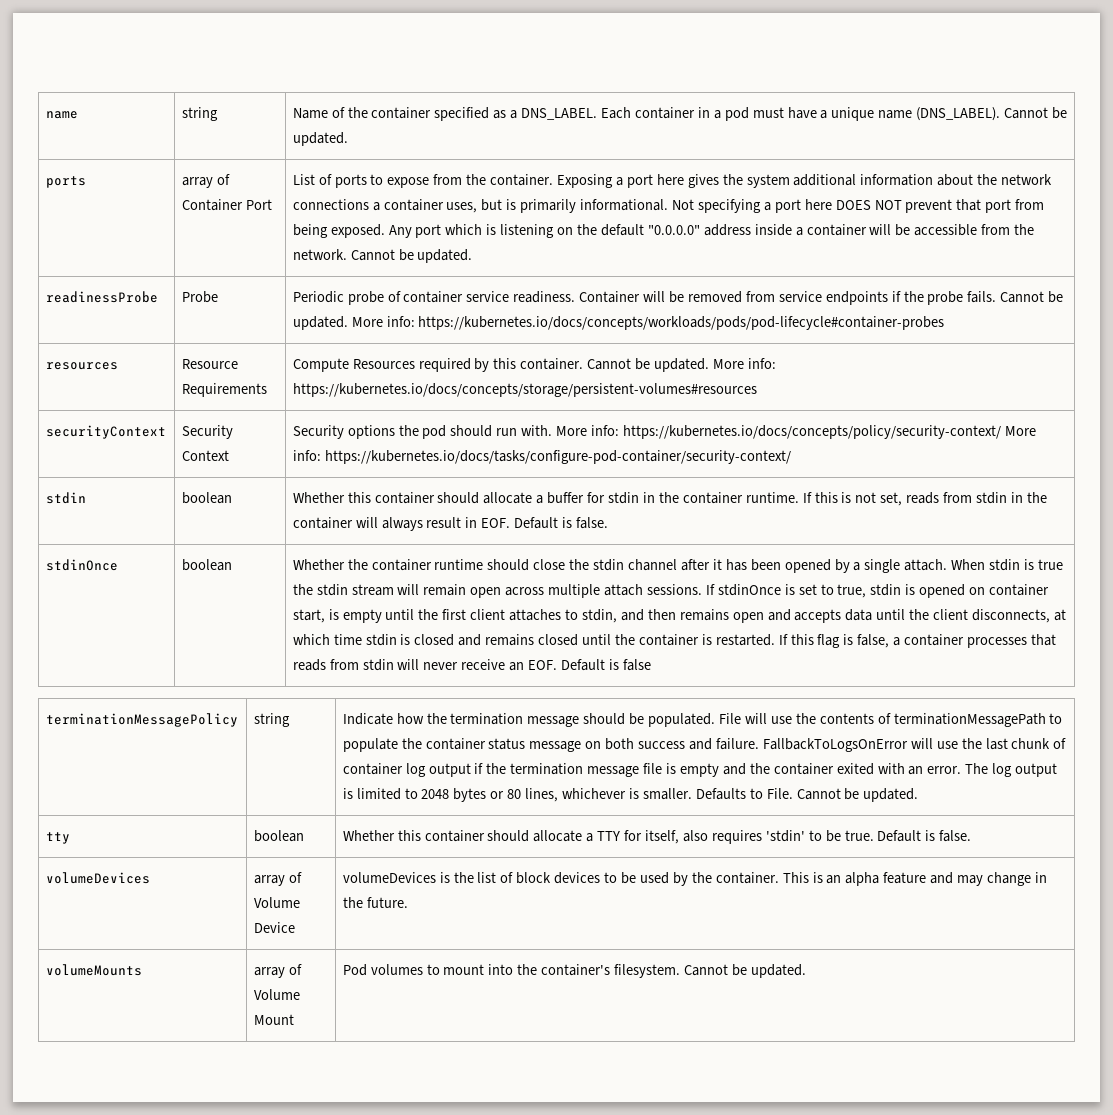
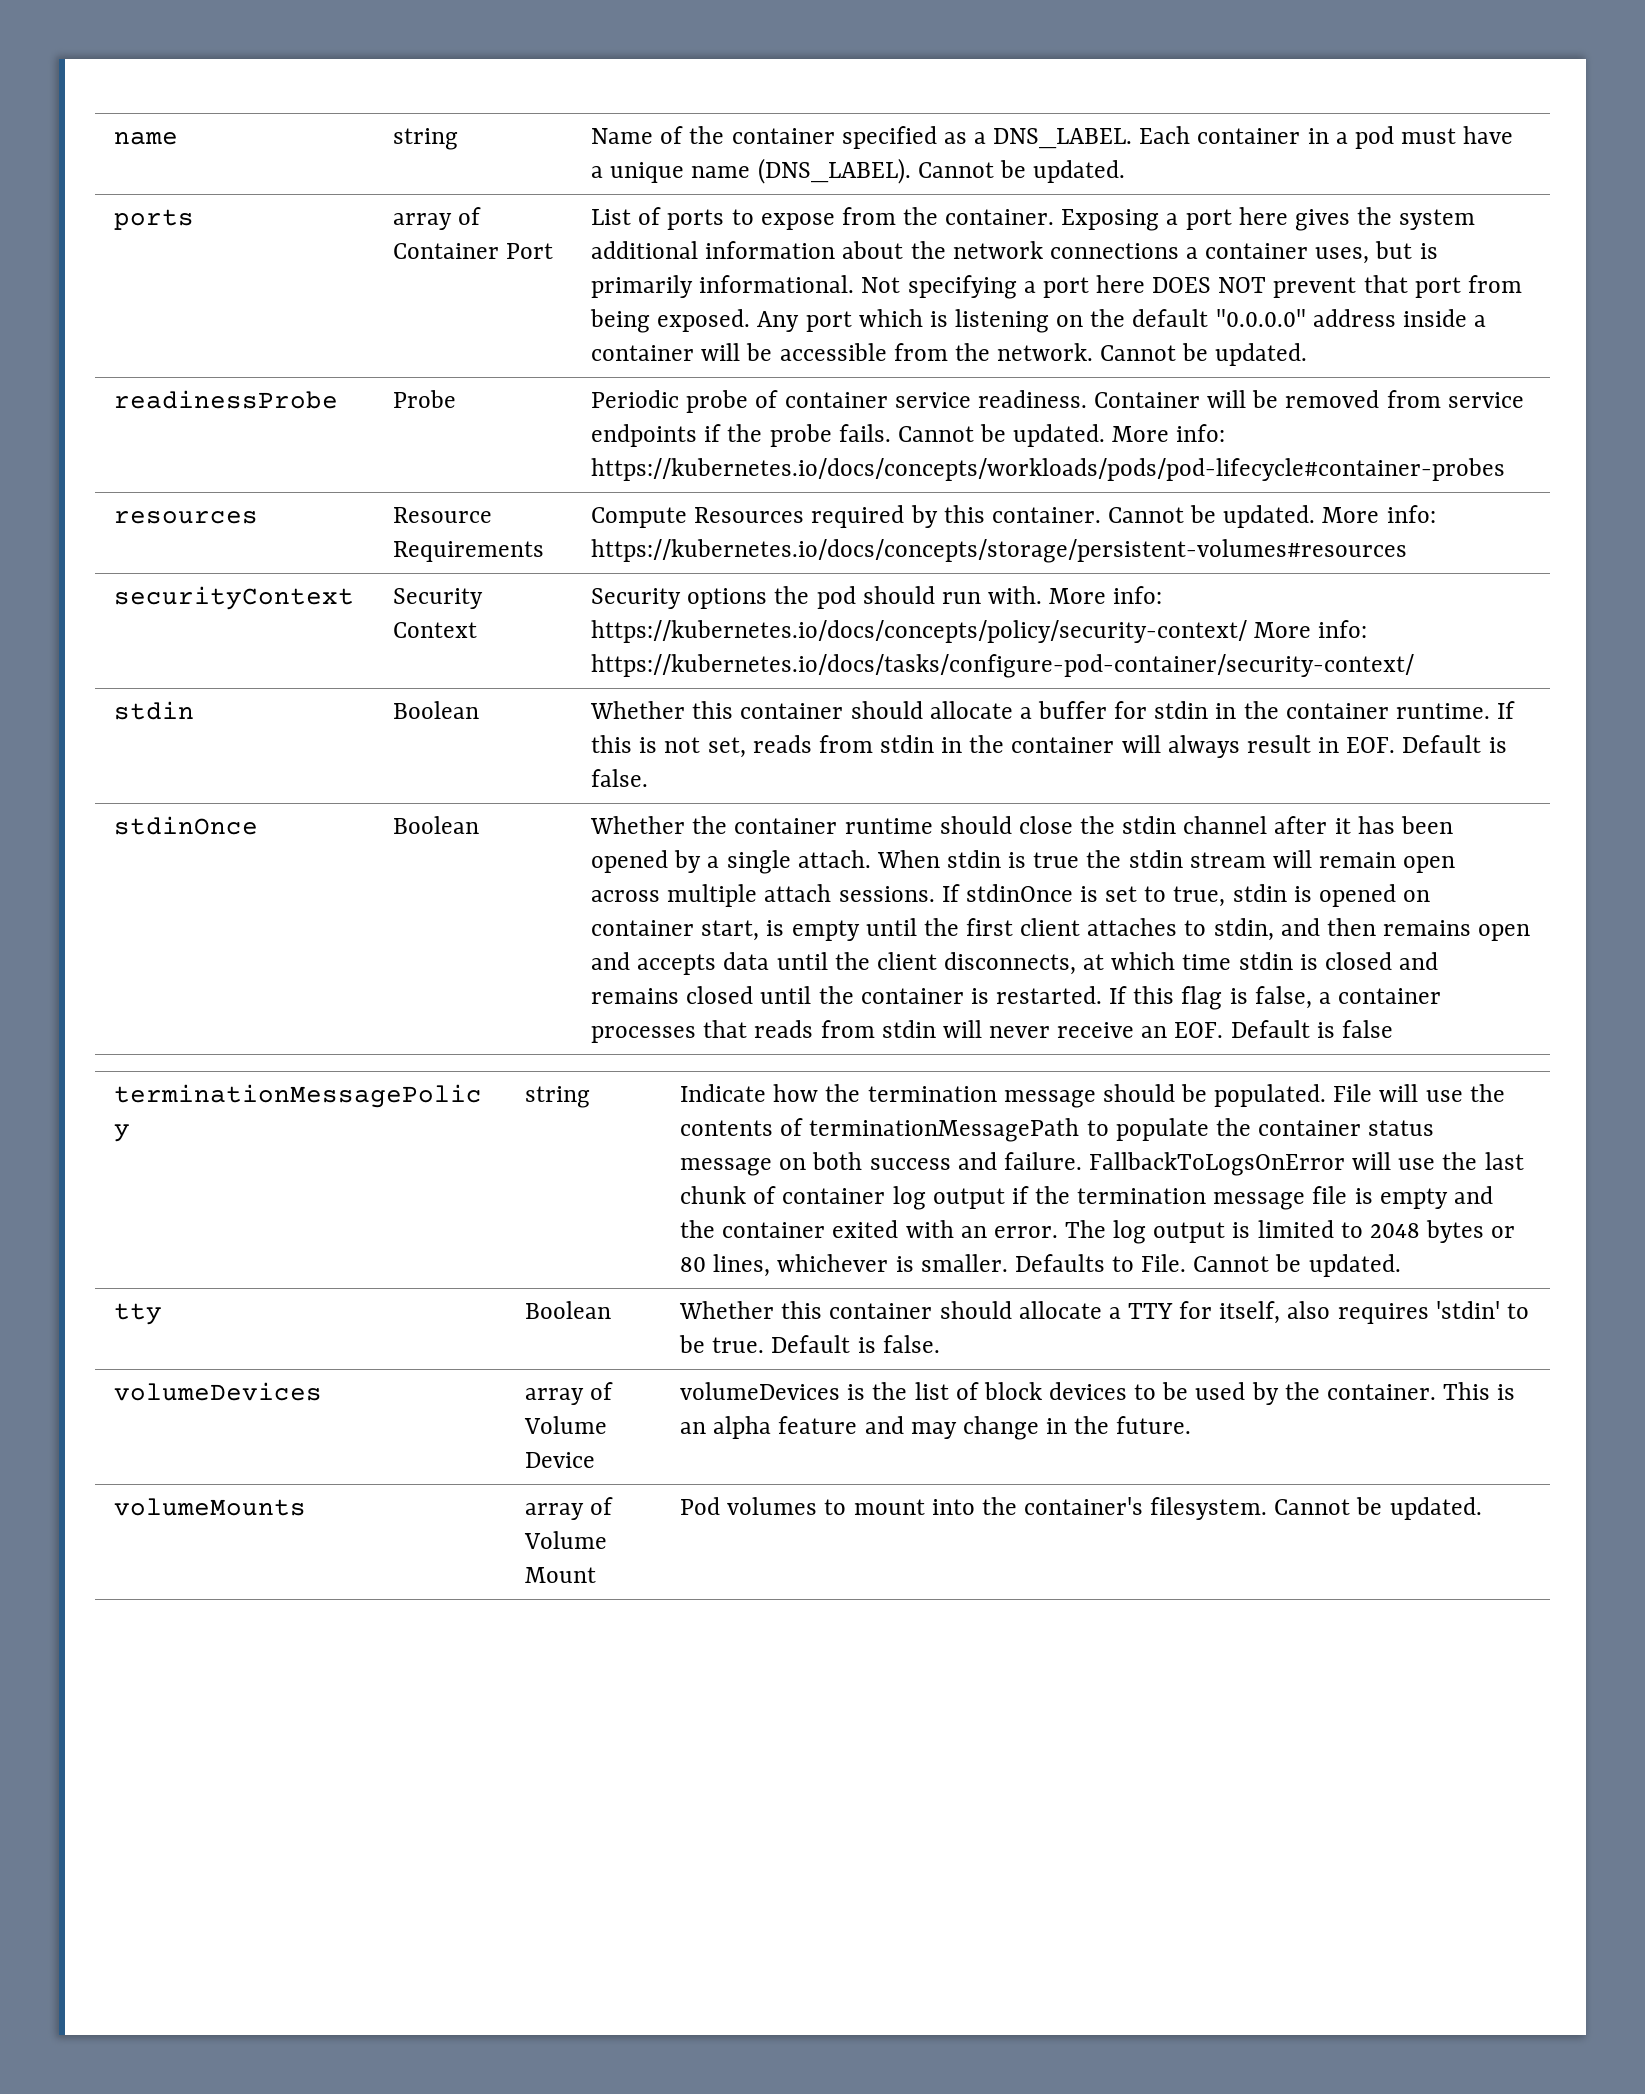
- stdin | boolean | Whether this container should allocate a buffer for stdin in the container runtime. If this is not set, reads from stdin in the container will always result in EOF. Default is false.
+ stdin | Boolean | Whether this container should allocate a buffer for stdin in the container runtime. If this is not set, reads from stdin in the container will always result in EOF. Default is false.
- stdinOnce | boolean
+ stdinOnce | Boolean
- tty | boolean | Whether this container should allocate a TTY for itself, also requires 'stdin' to be true. Default is false.
+ tty | Boolean | Whether this container should allocate a TTY for itself, also requires 'stdin' to be true. Default is false.

